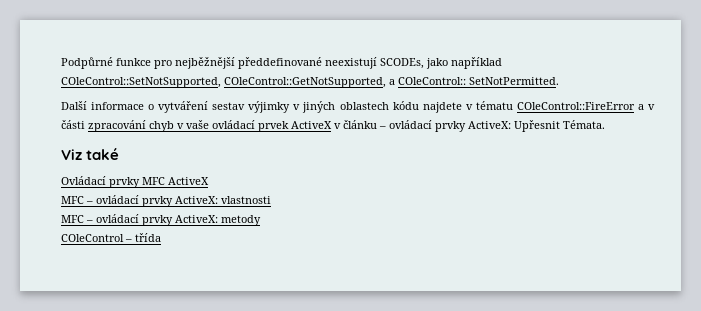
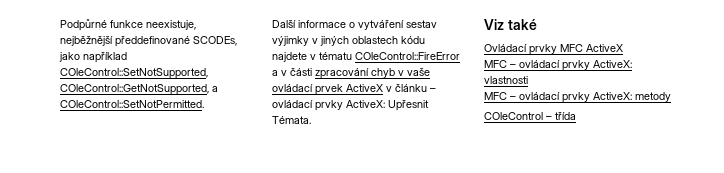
- Podpůrné funkce pro nejběžnější předdefinované neexistují SCODEs, jako například COleControl::SetNotSupported, COleControl::GetNotSupported, a COleControl:: SetNotPermitted.
+ Podpůrné funkce neexistuje, nejběžnější předdefinované SCODEs, jako například COleControl::SetNotSupported, COleControl::GetNotSupported, a COleControl::SetNotPermitted.

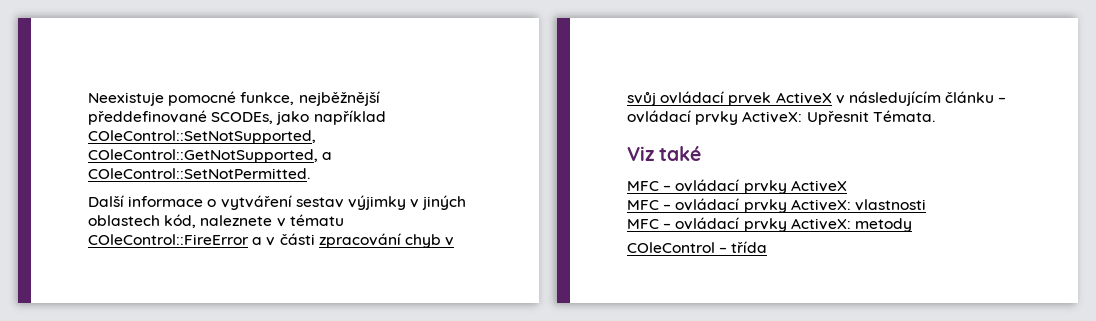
- Podpůrné funkce neexistuje, nejběžnější předdefinované SCODEs, jako například COleControl::SetNotSupported, COleControl::GetNotSupported, a COleControl::SetNotPermitted.
+ Neexistuje pomocné funkce, nejběžnější předdefinované SCODEs, jako například COleControl::SetNotSupported, COleControl::GetNotSupported, a COleControl::SetNotPermitted.
- Další informace o vytváření sestav výjimky v jiných oblastech kódu najdete v tématu COleControl::FireError a v části zpracování chyb v vaše ovládací prvek ActiveX v článku – ovládací prvky ActiveX: Upřesnit Témata.
+ Další informace o vytváření sestav výjimky v jiných oblastech kód, naleznete v tématu COleControl::FireError a v části zpracování chyb v svůj ovládací prvek ActiveX v následujícím článku – ovládací prvky ActiveX: Upřesnit Témata.
- Ovládací prvky MFC ActiveX
+ MFC – ovládací prvky ActiveX

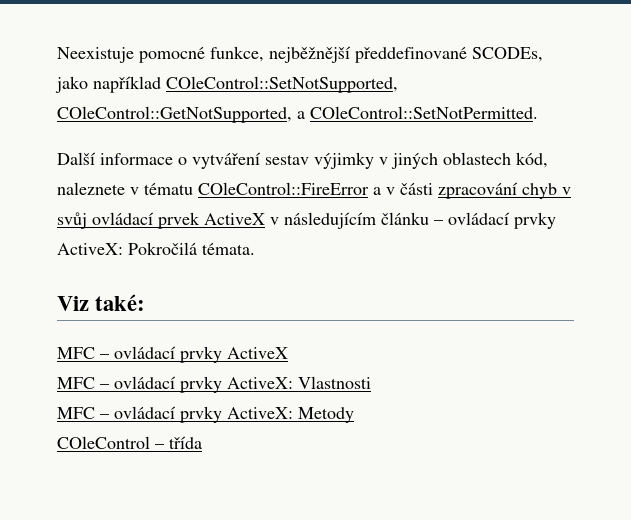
- Další informace o vytváření sestav výjimky v jiných oblastech kód, naleznete v tématu COleControl::FireError a v části zpracování chyb v svůj ovládací prvek ActiveX v následujícím článku – ovládací prvky ActiveX: Upřesnit Témata.
+ Další informace o vytváření sestav výjimky v jiných oblastech kód, naleznete v tématu COleControl::FireError a v části zpracování chyb v svůj ovládací prvek ActiveX v následujícím článku – ovládací prvky ActiveX: Pokročilá témata.
- Viz také
+ Viz také:
- MFC – ovládací prvky ActiveX: vlastnosti
- MFC – ovládací prvky ActiveX: metody
+ MFC – ovládací prvky ActiveX: Vlastnosti
+ MFC – ovládací prvky ActiveX: Metody

